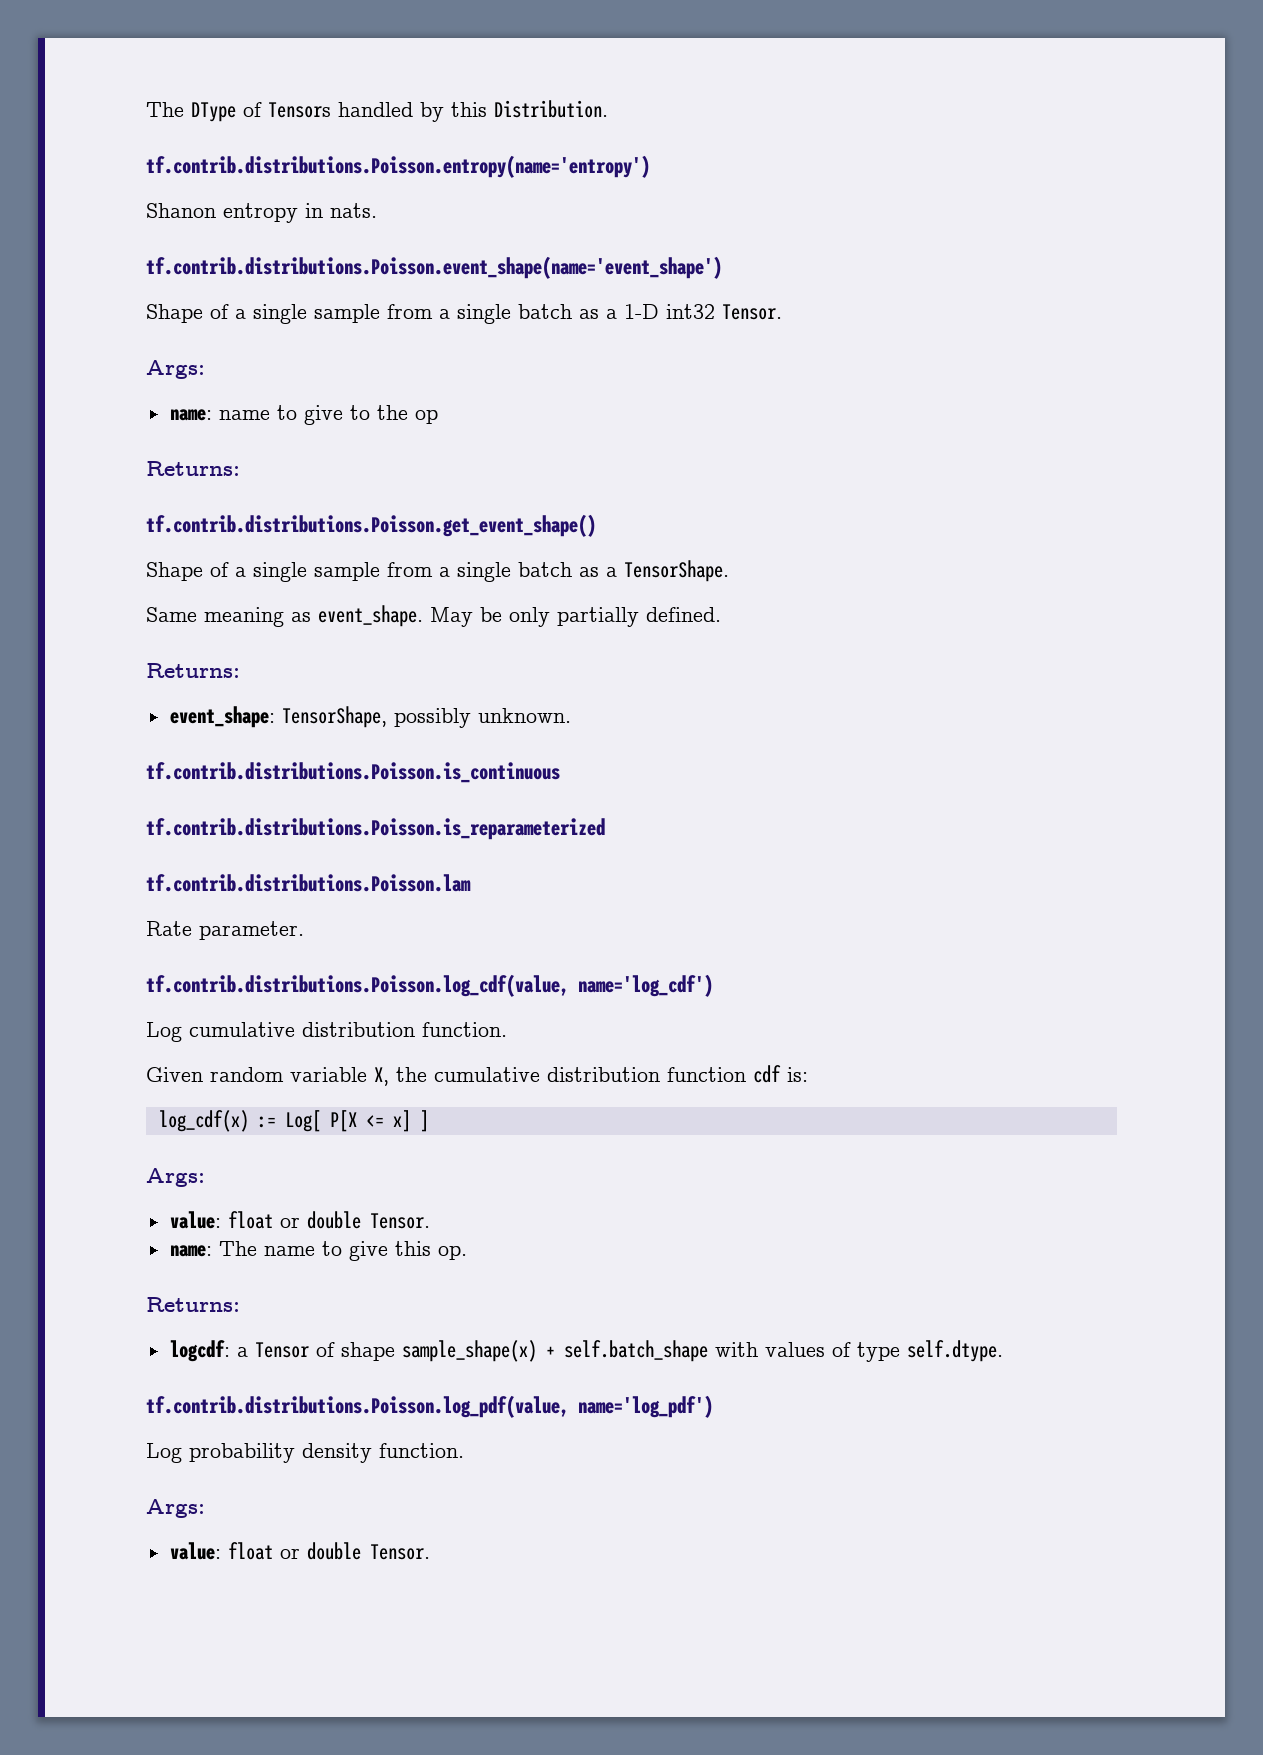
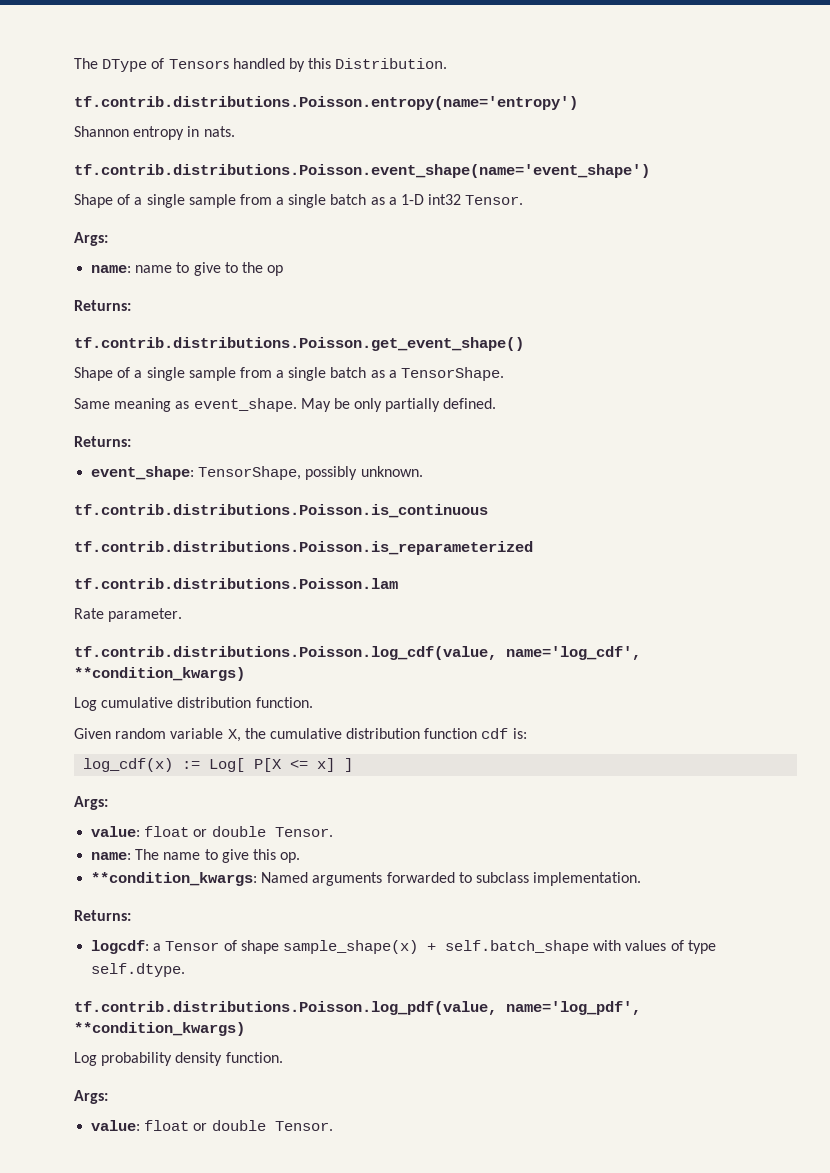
- Shanon entropy in nats.
+ Shannon entropy in nats.
- tf.contrib.distributions.Poisson.log_cdf(value, name='log_cdf')
+ tf.contrib.distributions.Poisson.log_cdf(value, name='log_cdf', **condition_kwargs)
+ **condition_kwargs: Named arguments forwarded to subclass implementation.
- tf.contrib.distributions.Poisson.log_pdf(value, name='log_pdf')
+ tf.contrib.distributions.Poisson.log_pdf(value, name='log_pdf', **condition_kwargs)

